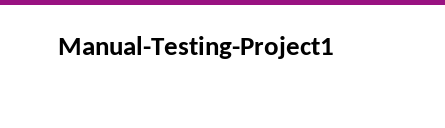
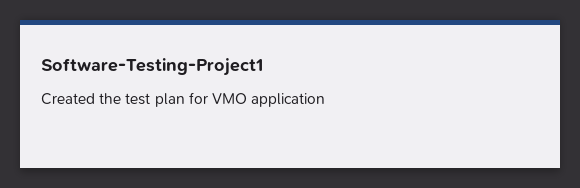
- Manual-Testing-Project1
+ Software-Testing-Project1
+ Created the test plan for VMO application

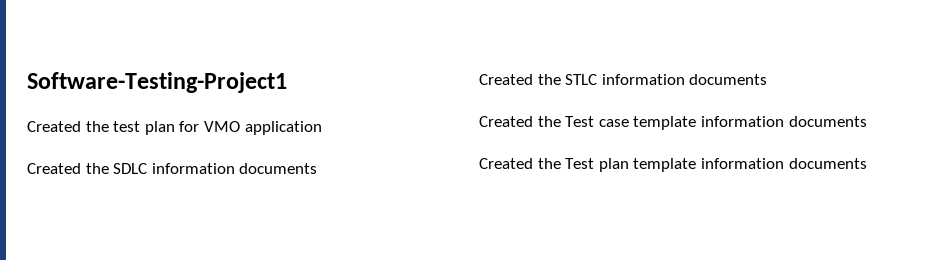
+ Created the SDLC information documents
+ Created the STLC information documents
+ Created the Test case template information documents
+ Created the Test plan template information documents

